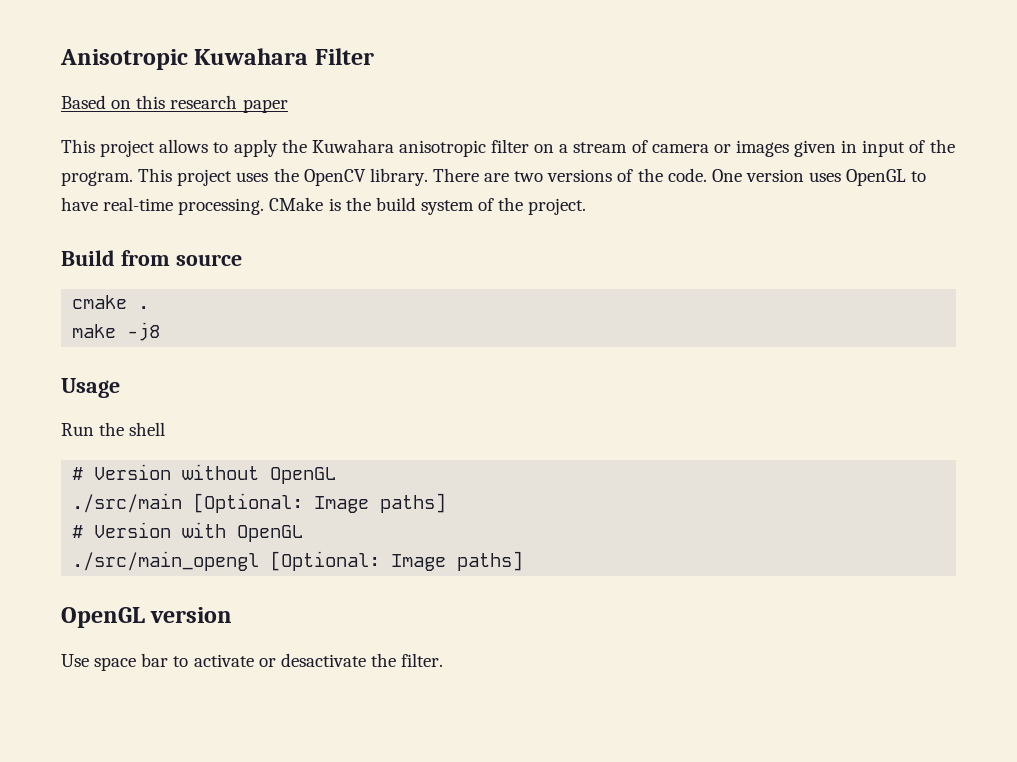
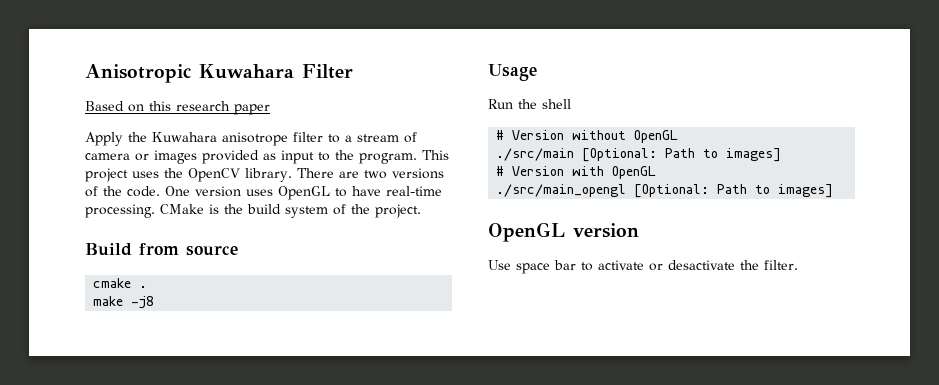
- This project allows to apply the Kuwahara anisotropic filter on a stream of camera or images given in input of the program.
+ Apply the Kuwahara anisotrope filter to a stream of camera or images provided as input to the program.
- ./src/main [Optional: Image paths]
+ ./src/main [Optional: Path to images]
- ./src/main_opengl [Optional: Image paths]
+ ./src/main_opengl [Optional: Path to images]

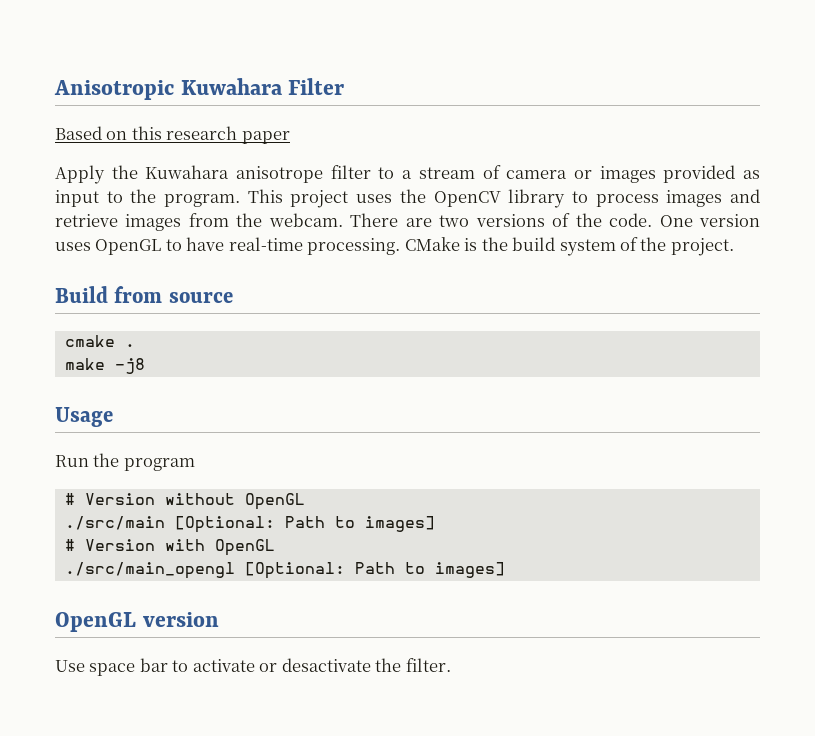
- This project uses the OpenCV library.
+ This project uses the OpenCV library to process images and retrieve images from the webcam.
- Run the shell
+ Run the program

